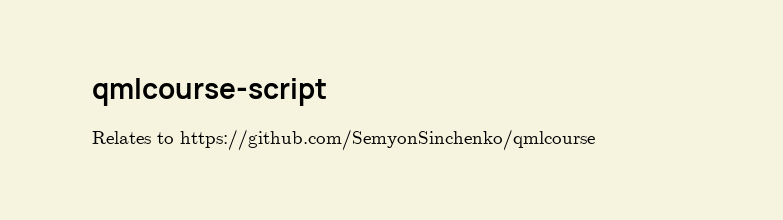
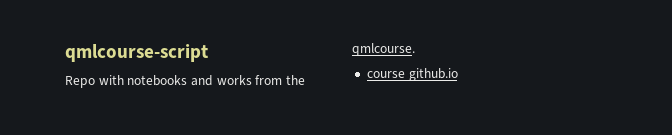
- Relates to https://github.com/SemyonSinchenko/qmlcourse
+ Repo with notebooks and works from the qmlcourse.
+ course github.io

